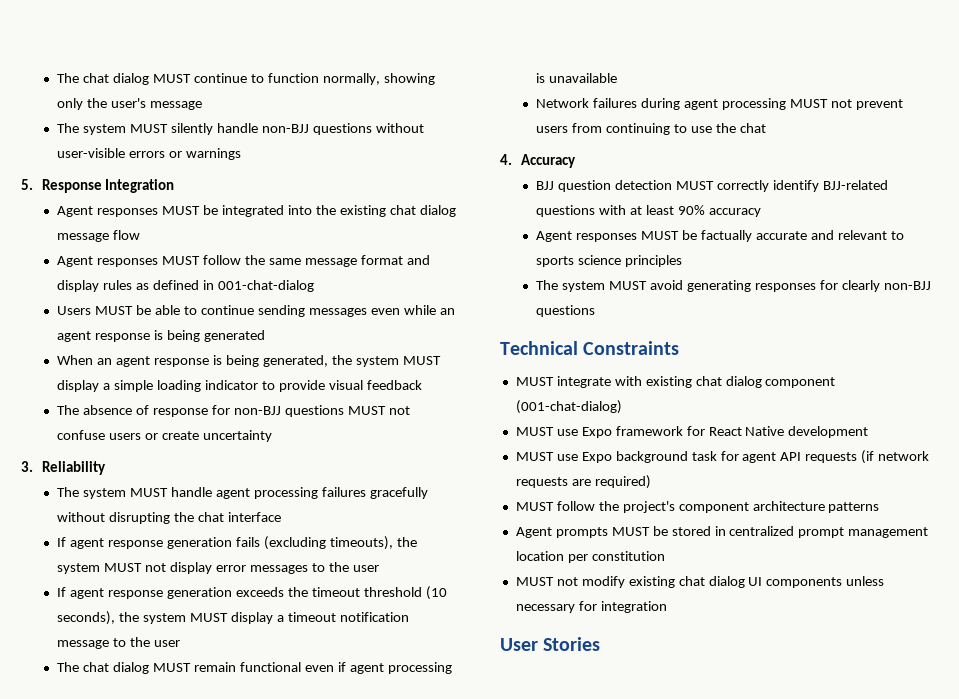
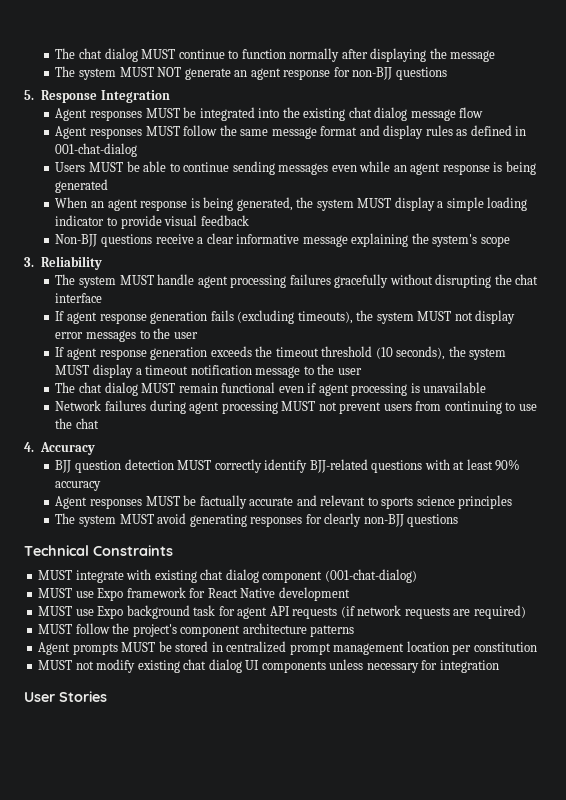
- The chat dialog MUST continue to function normally, showing only the user's message
+ The chat dialog MUST continue to function normally after displaying the message
- The system MUST silently handle non-BJJ questions without user-visible errors or warnings
+ The system MUST NOT generate an agent response for non-BJJ questions
- The absence of response for non-BJJ questions MUST not confuse users or create uncertainty
+ Non-BJJ questions receive a clear informative message explaining the system's scope

